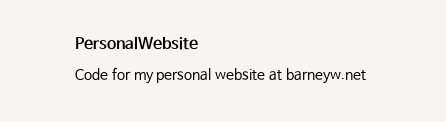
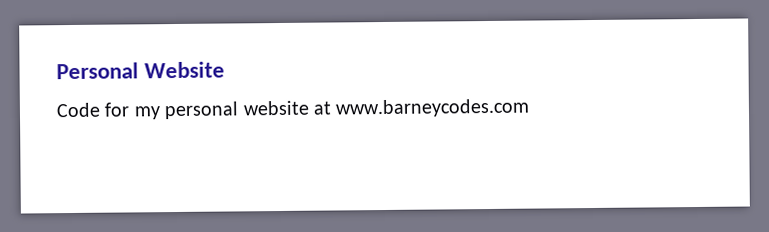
- PersonalWebsite
+ Personal Website
- Code for my personal website at barneyw.net
+ Code for my personal website at www.barneycodes.com

